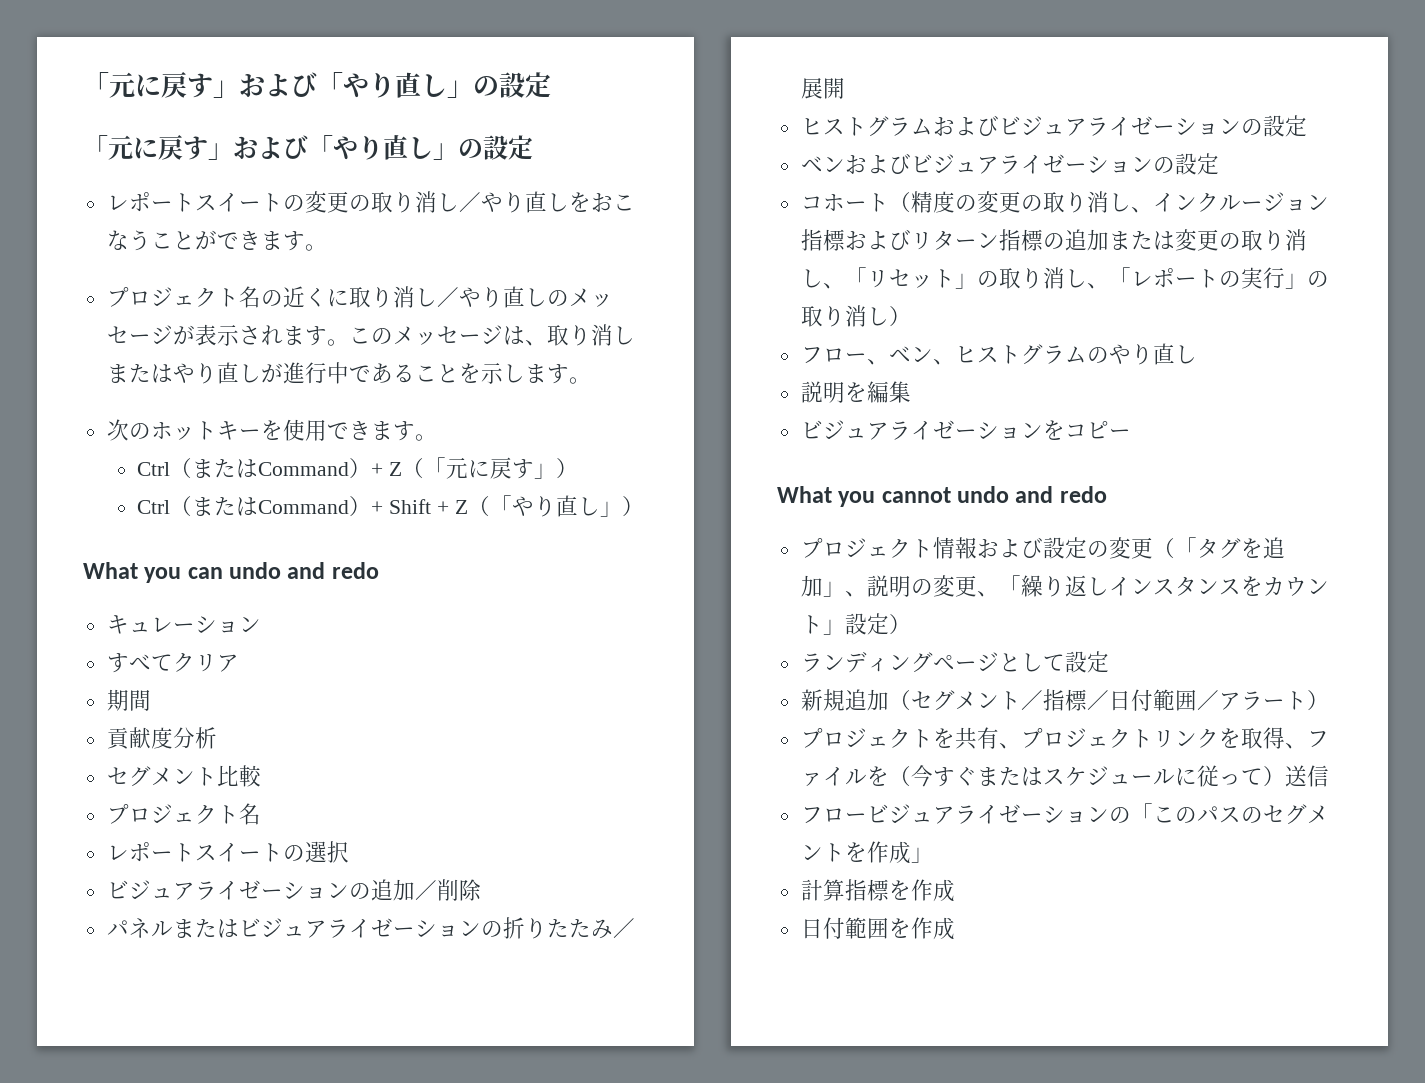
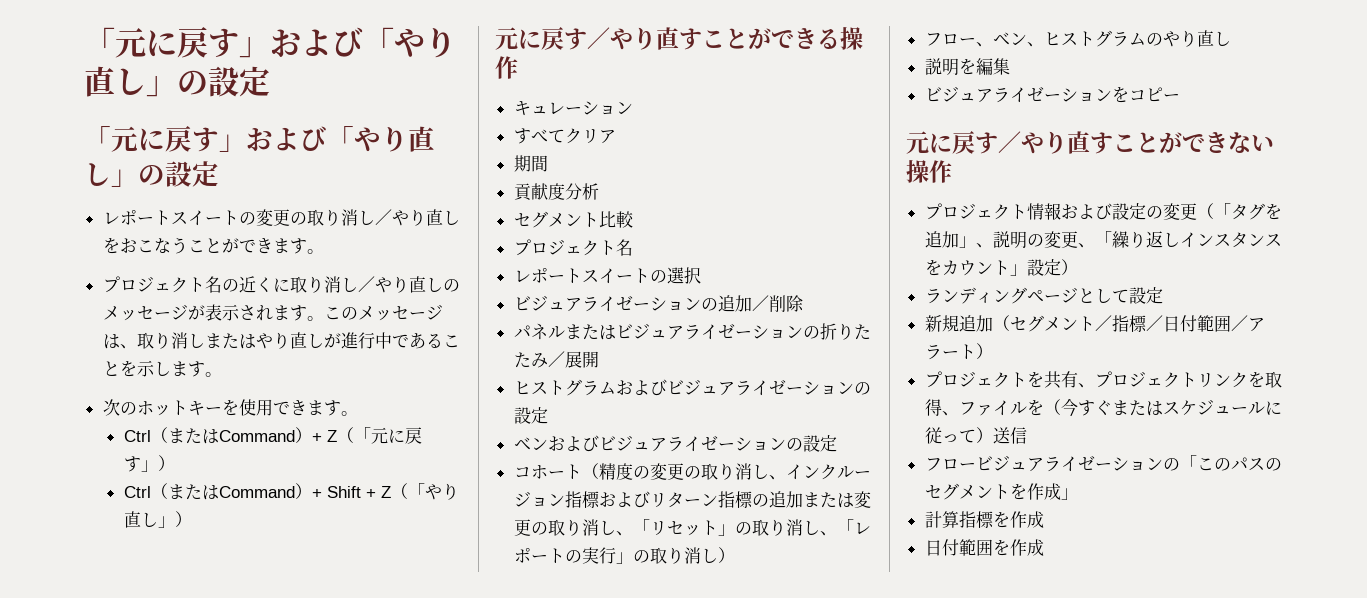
- What you can undo and redo
+ 元に戻す／やり直すことができる操作
- What you cannot undo and redo
+ 元に戻す／やり直すことができない操作

